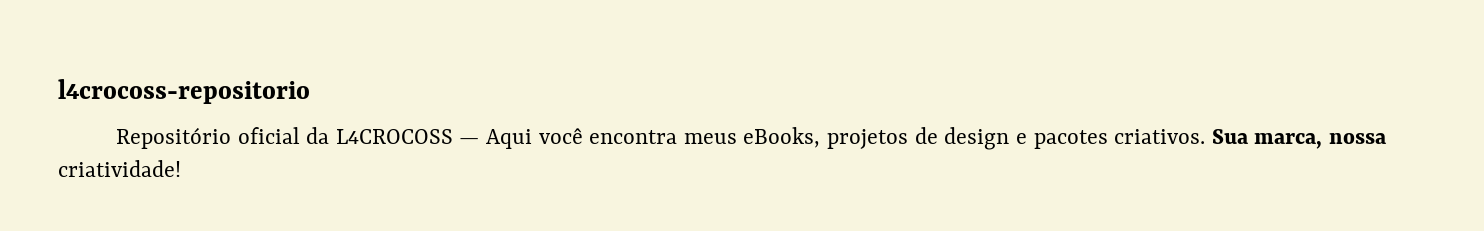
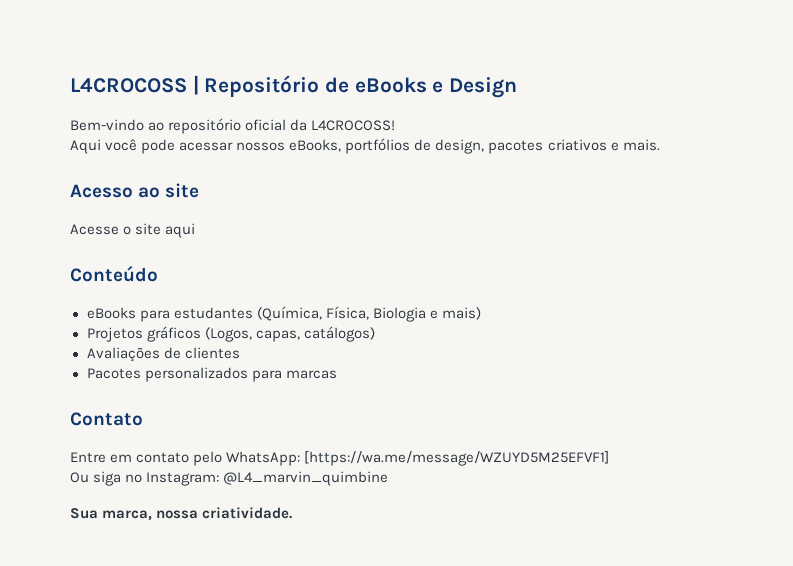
- l4crocoss-repositorio
- Repositório oficial da L4CROCOSS — Aqui você encontra meus eBooks, projetos de design e pacotes criativos. Sua marca, nossa criatividade!
+ L4CROCOSS | Repositório de eBooks e Design
+ Bem-vindo ao repositório oficial da L4CROCOSS!
+ Aqui você pode acessar nossos eBooks, portfólios de design, pacotes criativos e mais.
+ Acesso ao site
+ Acesse o site aqui
+ Conteúdo
+ eBooks para estudantes (Química, Física, Biologia e mais)
+ Projetos gráficos (Logos, capas, catálogos)
+ Avaliações de clientes
+ Pacotes personalizados para marcas
+ Contato
+ Entre em contato pelo WhatsApp: [https://wa.me/message/WZUYD5M25EFVF1]
+ Ou siga no Instagram: @L4_marvin_quimbine
+ Sua marca, nossa criatividade.

